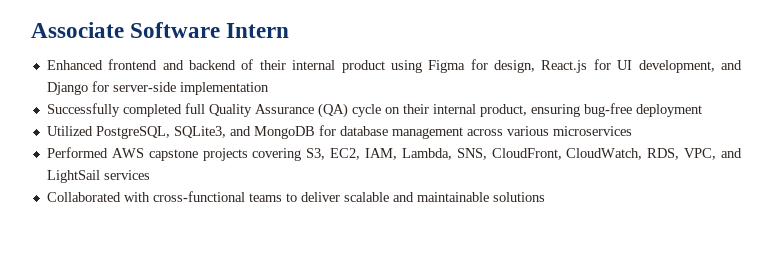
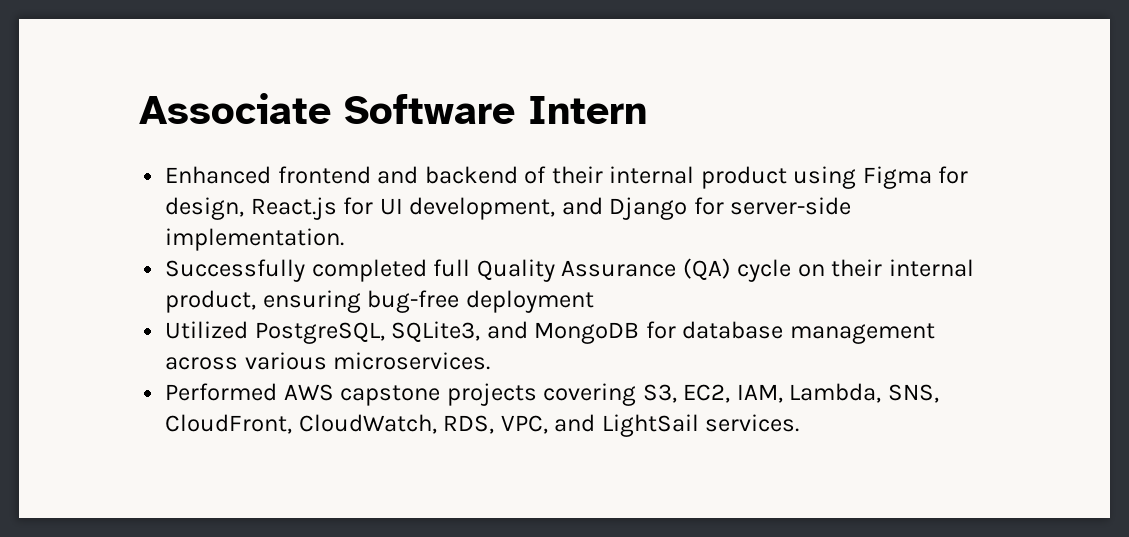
- Enhanced frontend and backend of their internal product using Figma for design, React.js for UI development, and Django for server-side implementation
+ Enhanced frontend and backend of their internal product using Figma for design, React.js for UI development, and Django for server-side implementation.
- Utilized PostgreSQL, SQLite3, and MongoDB for database management across various microservices
+ Utilized PostgreSQL, SQLite3, and MongoDB for database management across various microservices.
- Performed AWS capstone projects covering S3, EC2, IAM, Lambda, SNS, CloudFront, CloudWatch, RDS, VPC, and LightSail services
- Collaborated with cross-functional teams to deliver scalable and maintainable solutions
+ Performed AWS capstone projects covering S3, EC2, IAM, Lambda, SNS, CloudFront, CloudWatch, RDS, VPC, and LightSail services.

